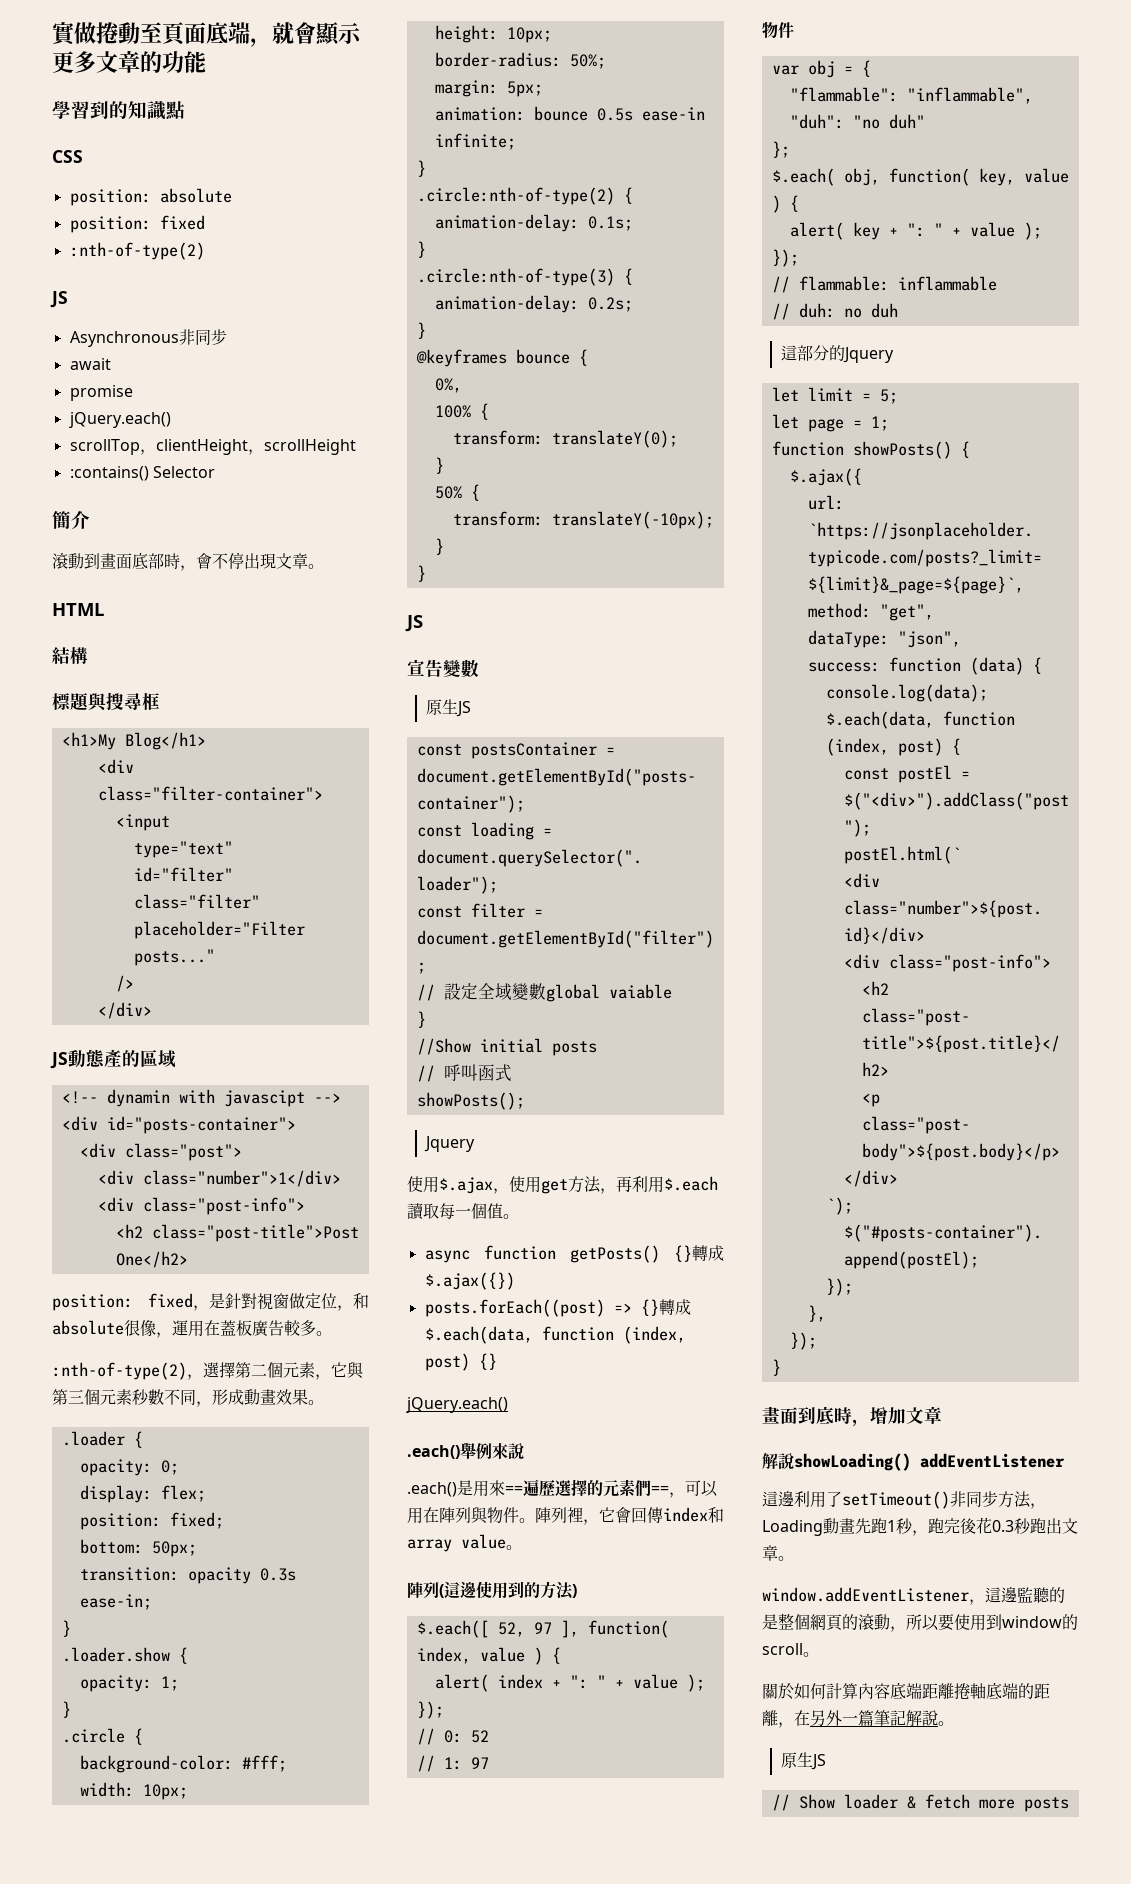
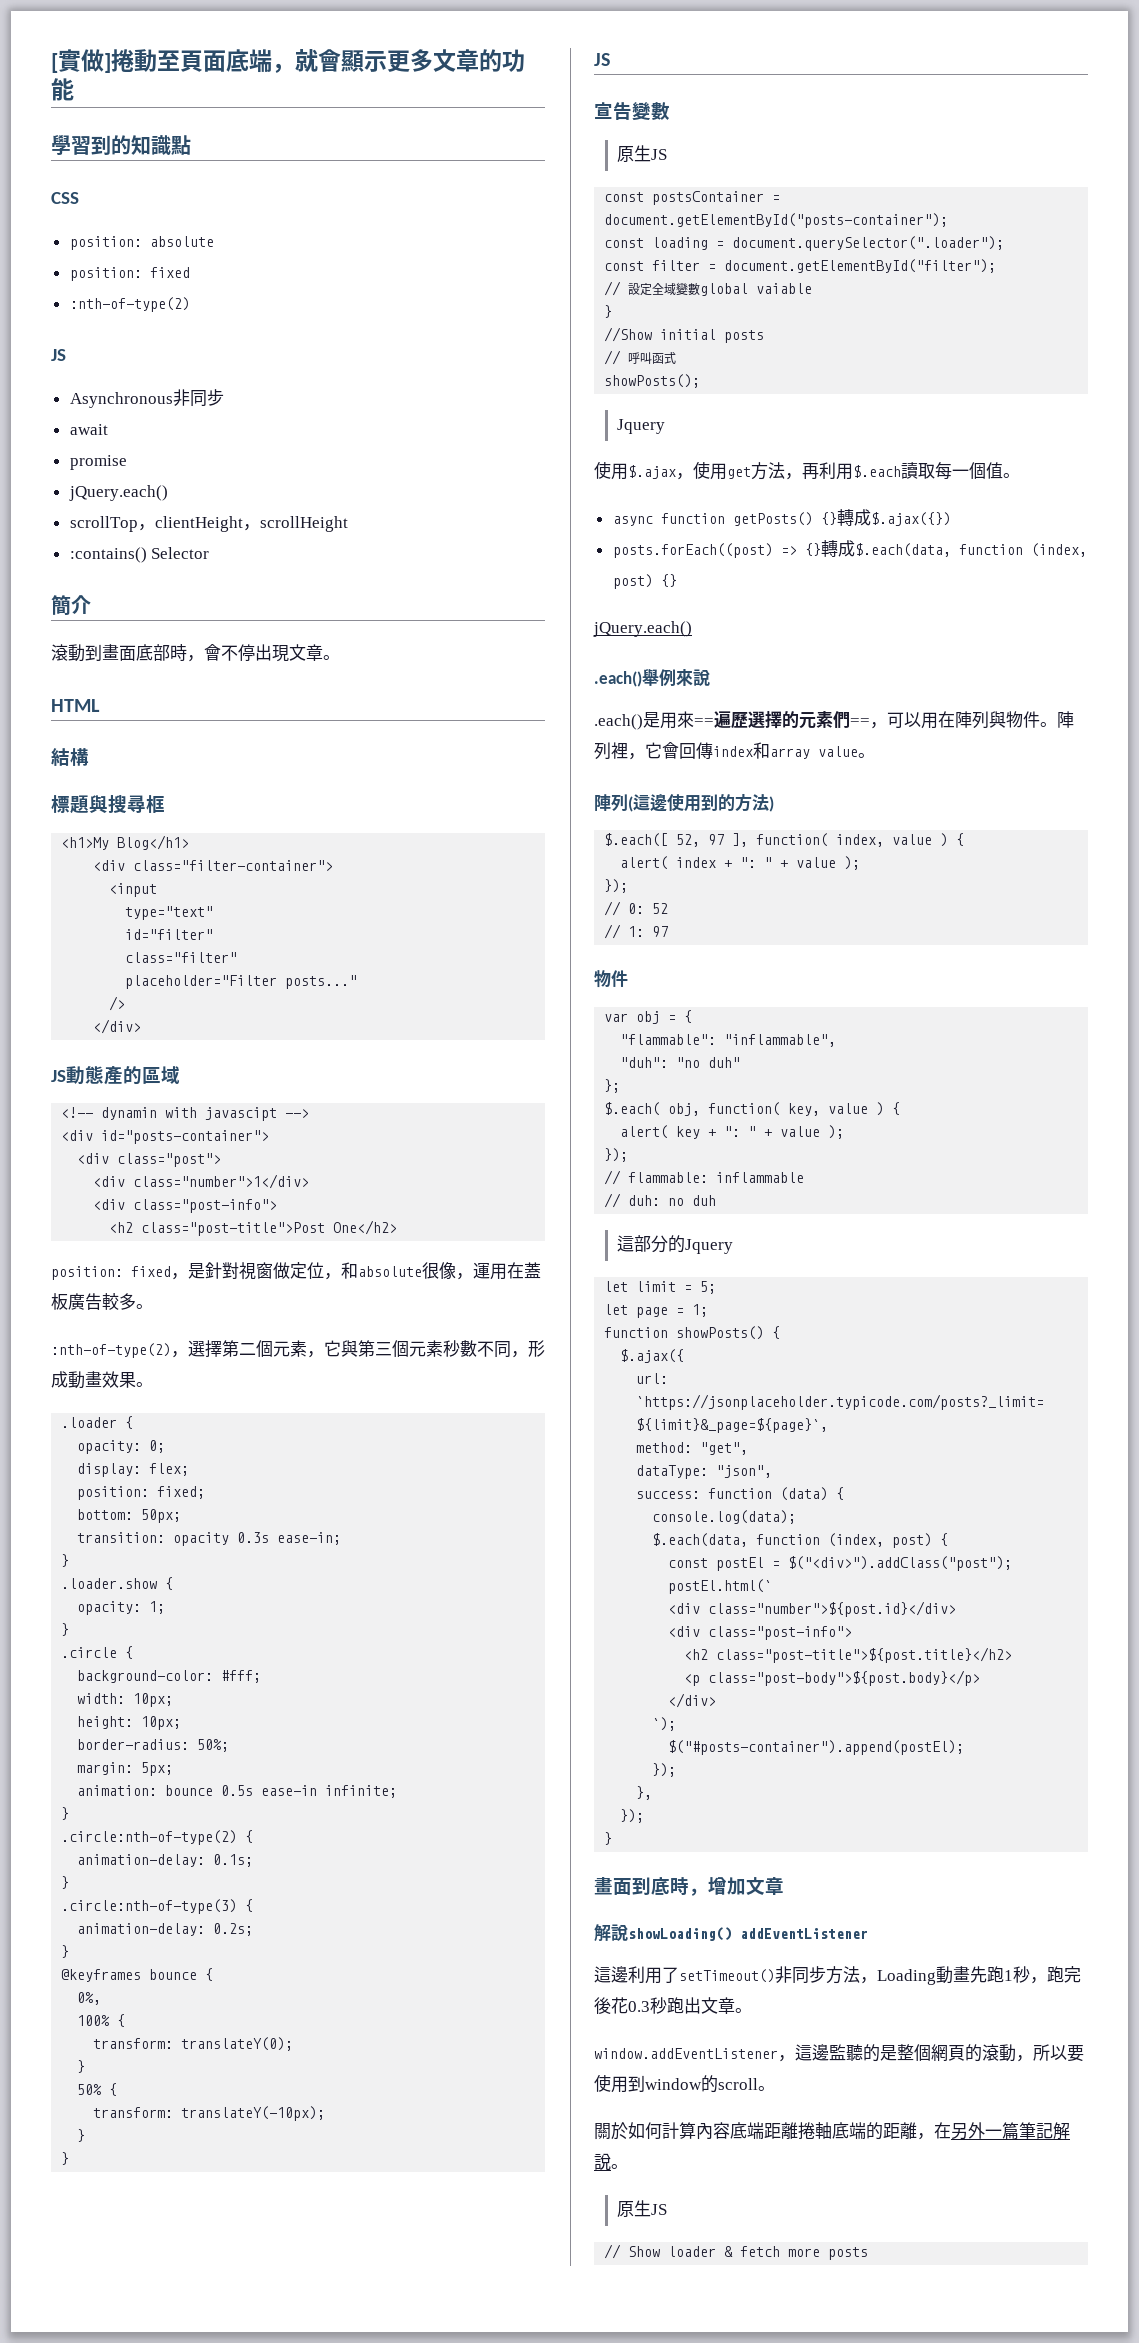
- 實做捲動至頁面底端，就會顯示更多文章的功能
+ [實做]捲動至頁面底端，就會顯示更多文章的功能

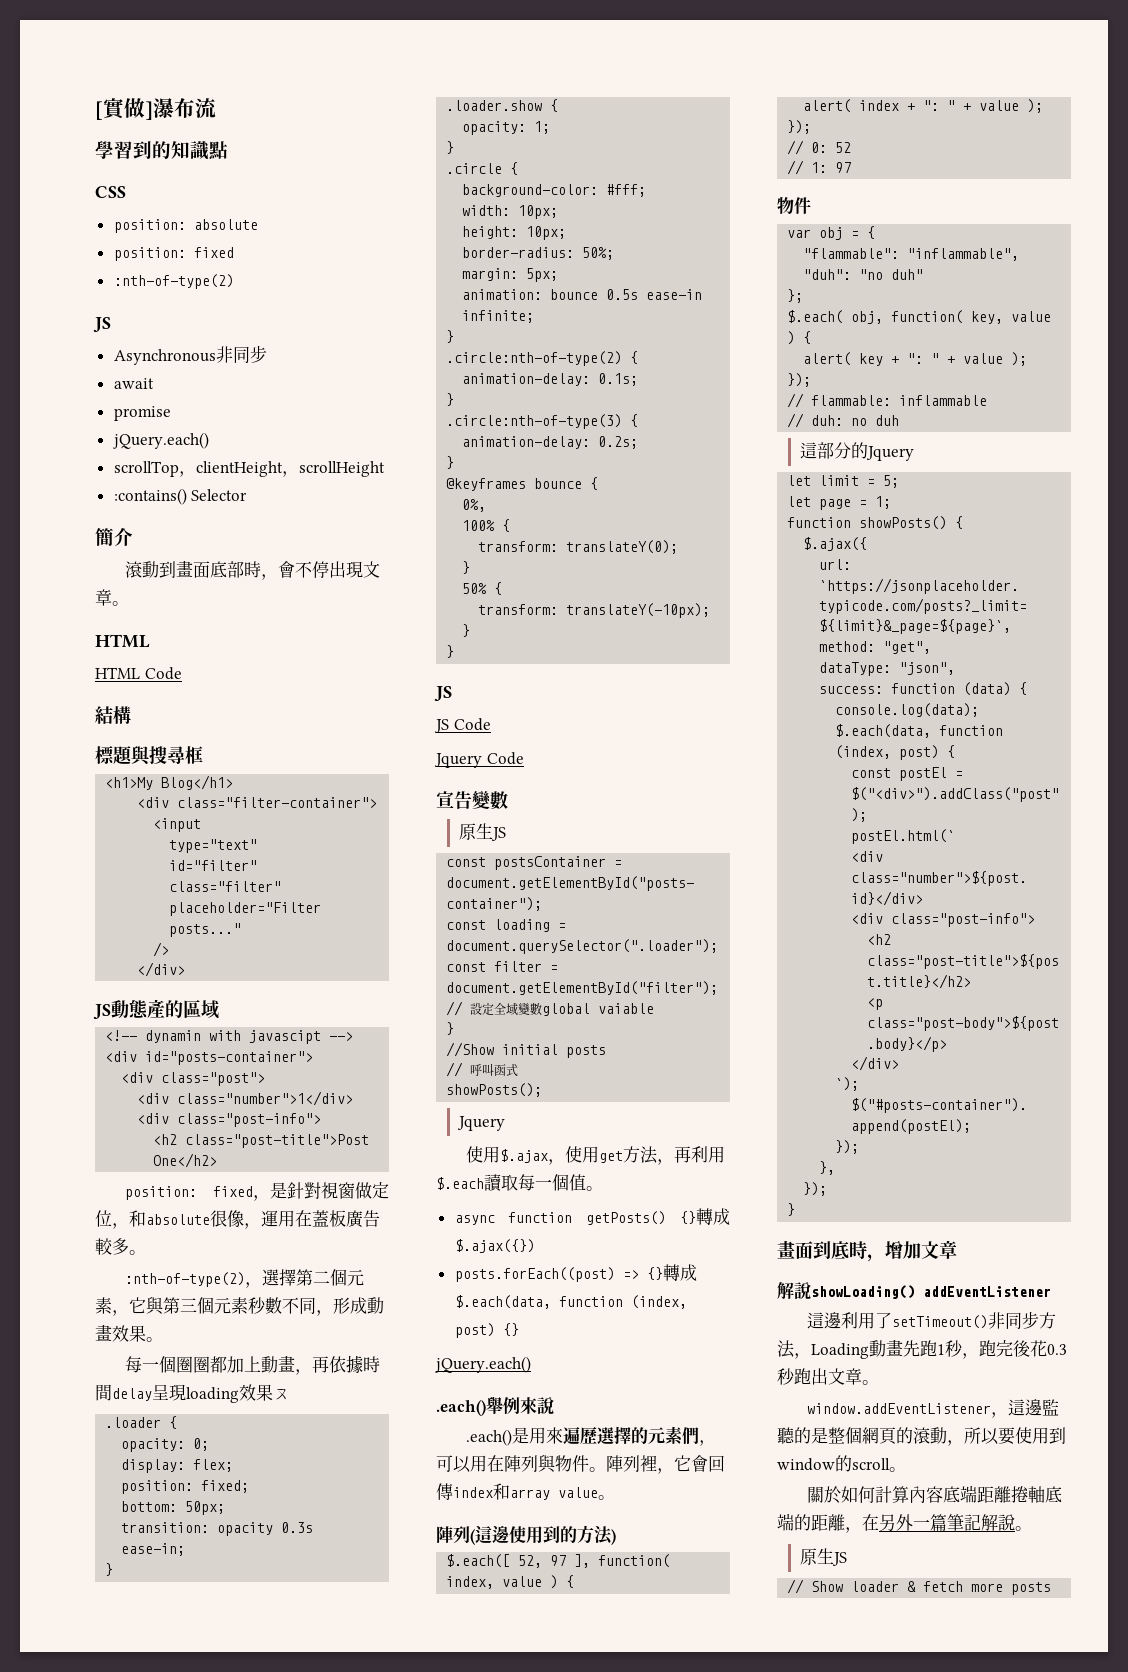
- [實做]捲動至頁面底端，就會顯示更多文章的功能
+ [實做]瀑布流
+ HTML Code
+ 每一個圈圈都加上動畫，再依據時間delay呈現loading效果ㄡ
+ JS Code
+ Jquery Code
- .each()是用來==遍歷選擇的元素們==，可以用在陣列與物件。
+ .each()是用來遍歷選擇的元素們，可以用在陣列與物件。

